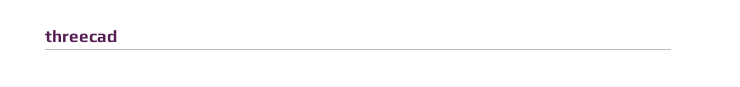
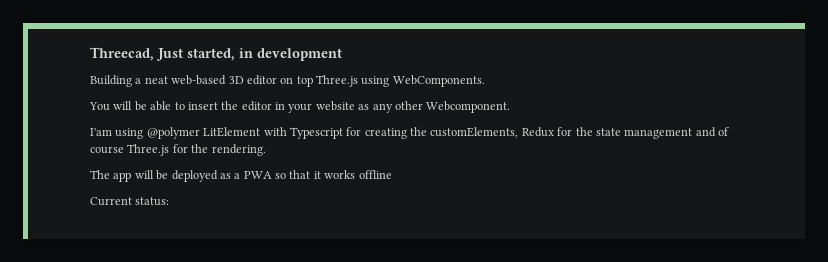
- threecad
+ Threecad, Just started, in development
+ Building a neat web-based 3D editor on top Three.js using WebComponents.
+ You will be able to insert the editor in your website as any other Webcomponent.
+ I'am using @polymer LitElement with Typescript for creating the customElements, Redux for the state management and of course Three.js for the rendering.
+ The app will be deployed as a PWA so that it works offline
+ Current status:

